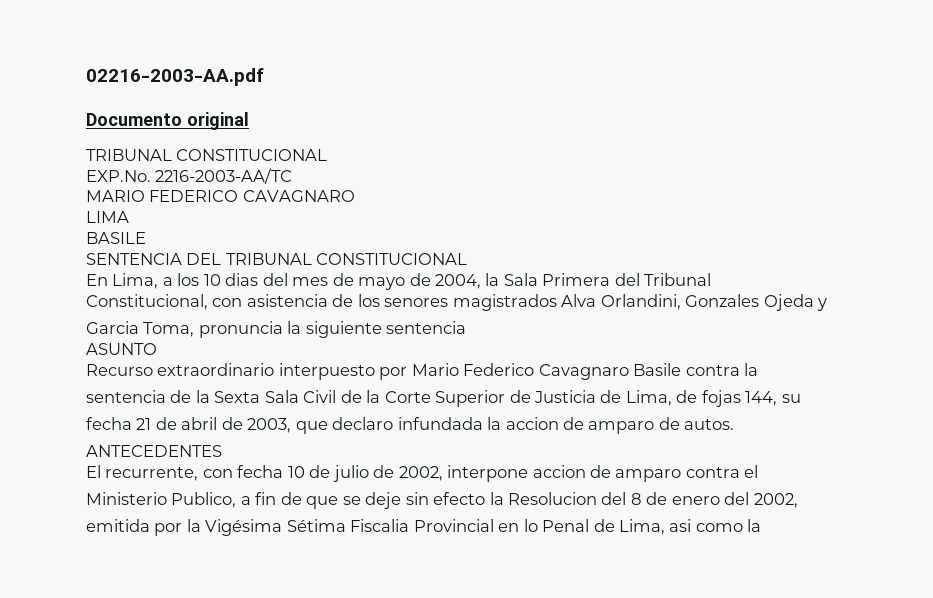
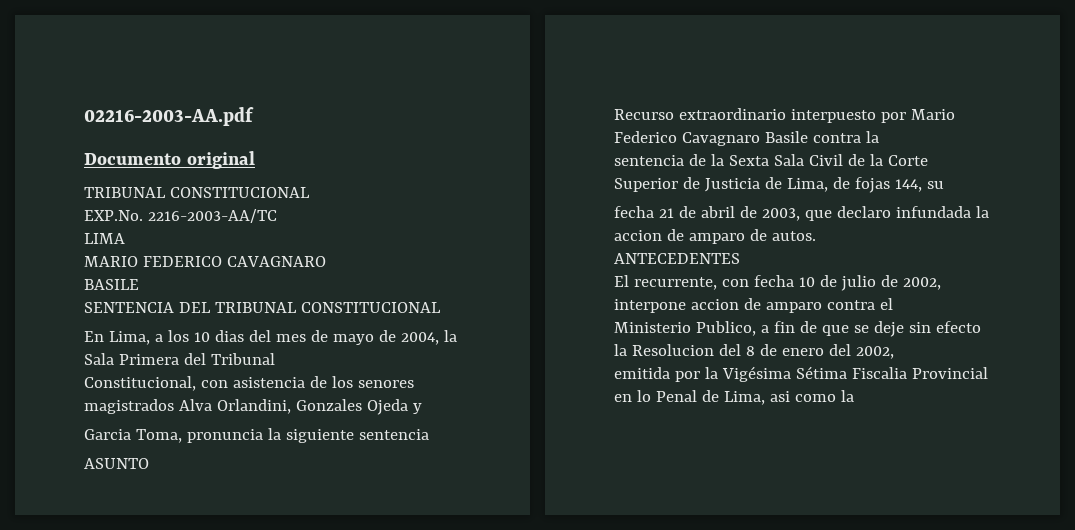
+ LIMA
- LIMA

